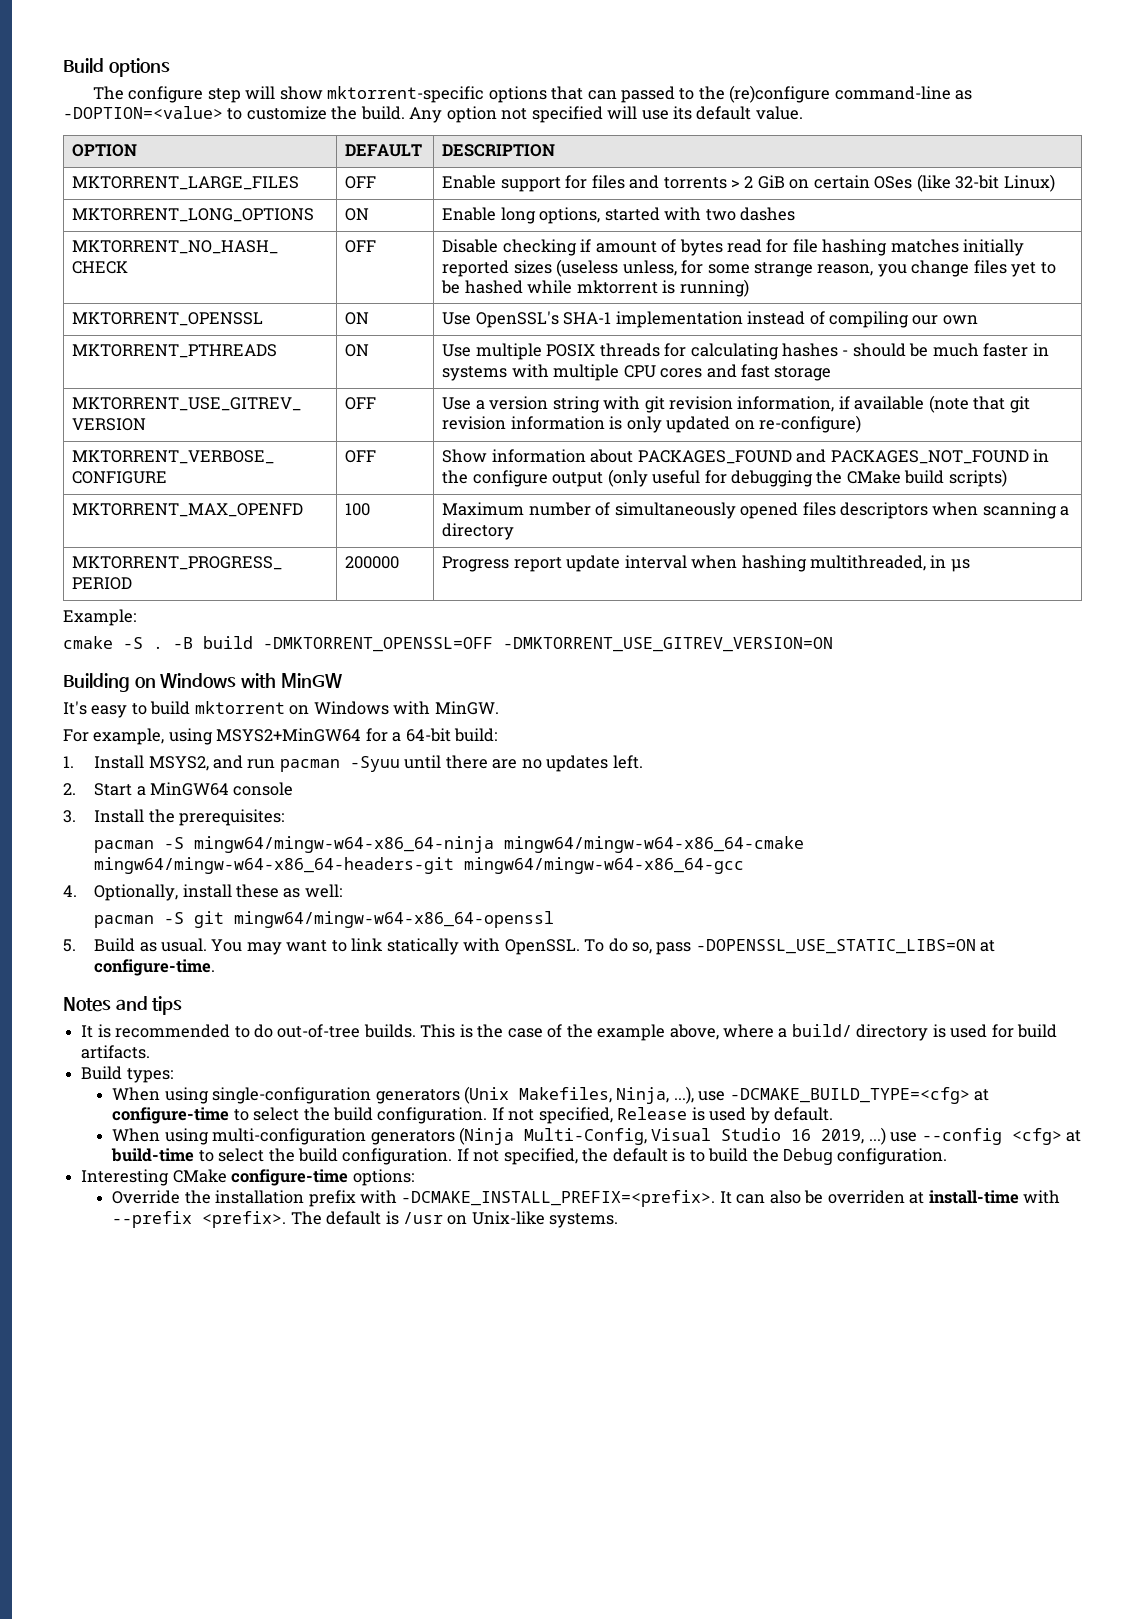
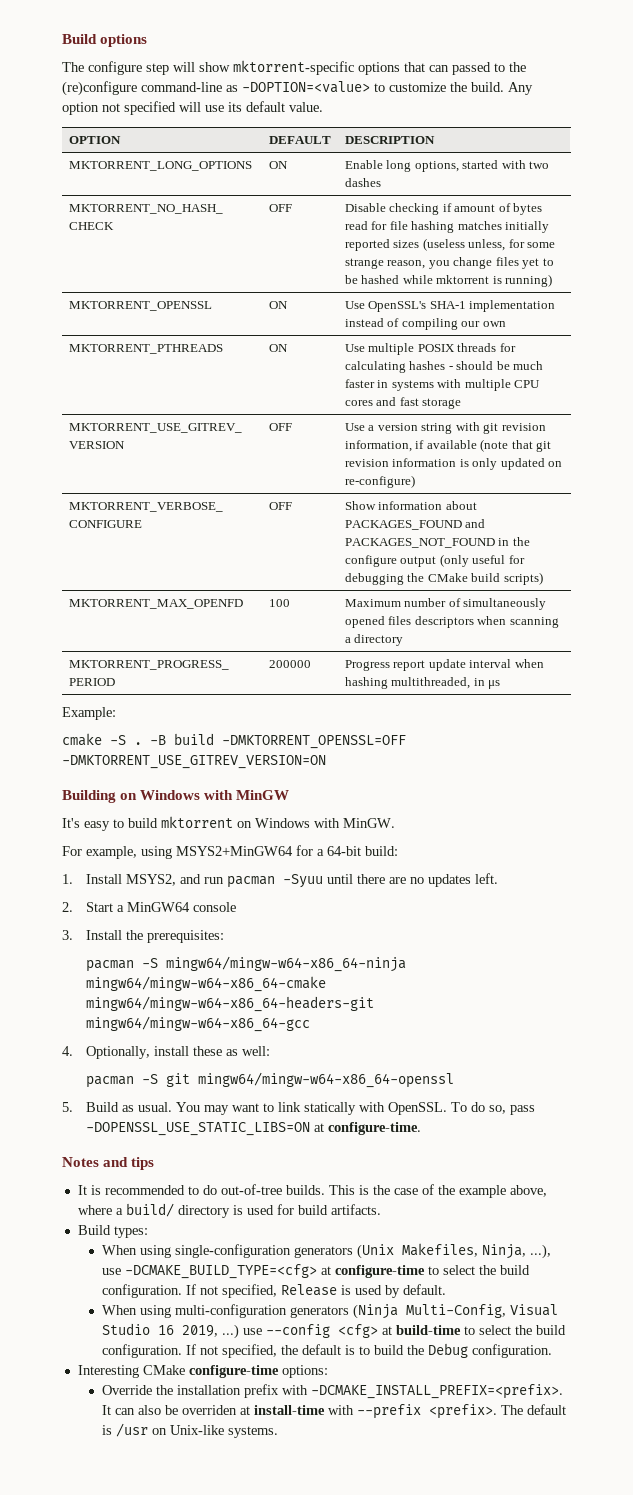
- MKTORRENT_LARGE_FILES | OFF | Enable support for files and torrents > 2 GiB on certain OSes (like 32-bit Linux)

